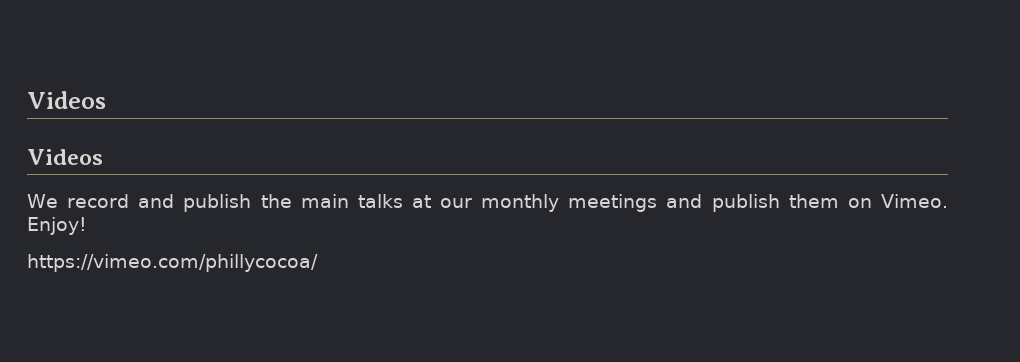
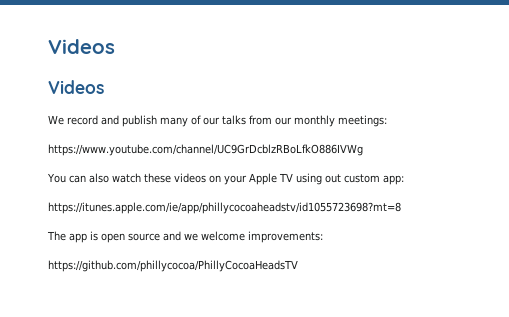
- We record and publish the main talks at our monthly meetings and publish them on Vimeo. Enjoy!
- https://vimeo.com/phillycocoa/
+ We record and publish many of our talks from our monthly meetings:
+ https://www.youtube.com/channel/UC9GrDcblzRBoLfkO886IVWg
+ You can also watch these videos on your Apple TV using out custom app:
+ https://itunes.apple.com/ie/app/phillycocoaheadstv/id1055723698?mt=8
+ The app is open source and we welcome improvements:
+ https://github.com/phillycocoa/PhillyCocoaHeadsTV

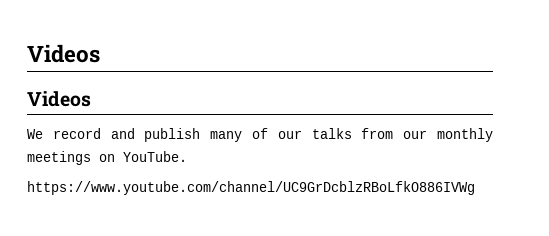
- We record and publish many of our talks from our monthly meetings:
+ We record and publish many of our talks from our monthly meetings on YouTube.
  https://www.youtube.com/channel/UC9GrDcblzRBoLfkO886IVWg
- You can also watch these videos on your Apple TV using out custom app:
- https://itunes.apple.com/ie/app/phillycocoaheadstv/id1055723698?mt=8
- The app is open source and we welcome improvements:
- https://github.com/phillycocoa/PhillyCocoaHeadsTV

